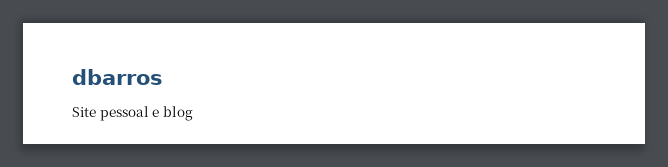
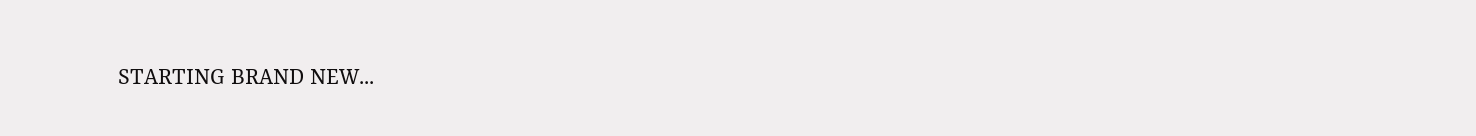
- dbarros
- Site pessoal e blog
+ STARTING BRAND NEW...

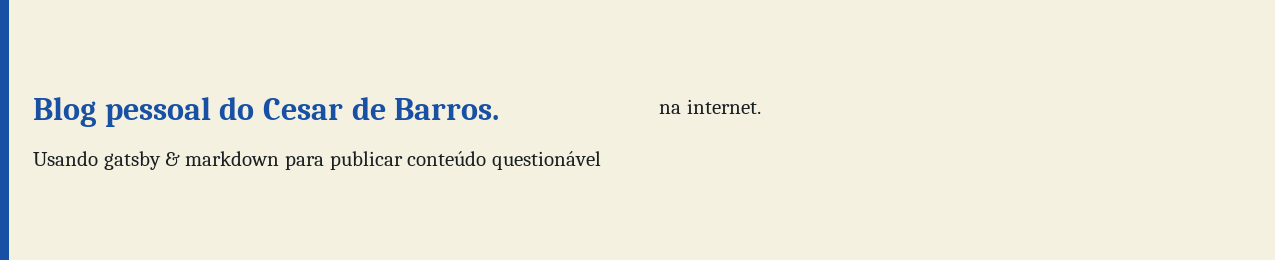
- STARTING BRAND NEW...
+ Blog pessoal do Cesar de Barros.
+ Usando gatsby & markdown para publicar conteúdo questionável na internet.

